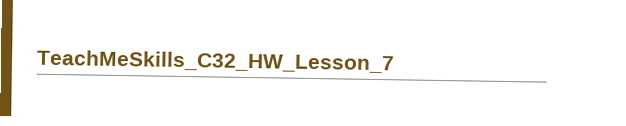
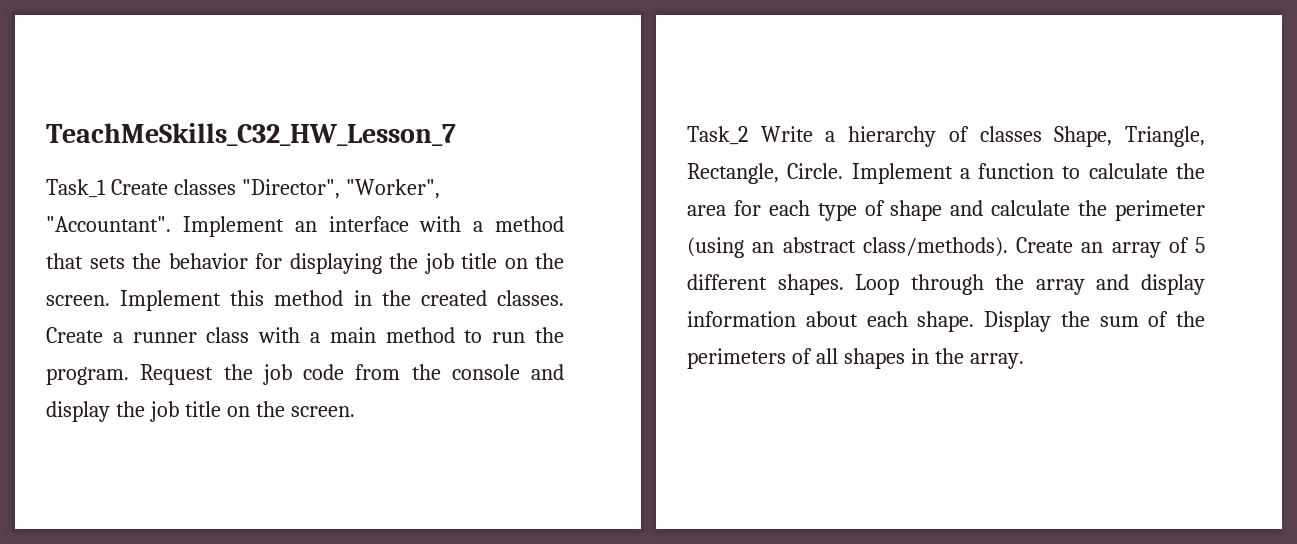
+ Task_1 Create classes "Director", "Worker", "Accountant". Implement an interface with a method that sets the behavior for displaying the job title on the screen. Implement this method in the created classes. Create a runner class with a main method to run the program. Request the job code from the console and display the job title on the screen.
+ Task_2 Write a hierarchy of classes Shape, Triangle, Rectangle, Circle. Implement a function to calculate the area for each type of shape and calculate the perimeter (using an abstract class/methods). Create an array of 5 different shapes. Loop through the array and display information about each shape. Display the sum of the perimeters of all shapes in the array.

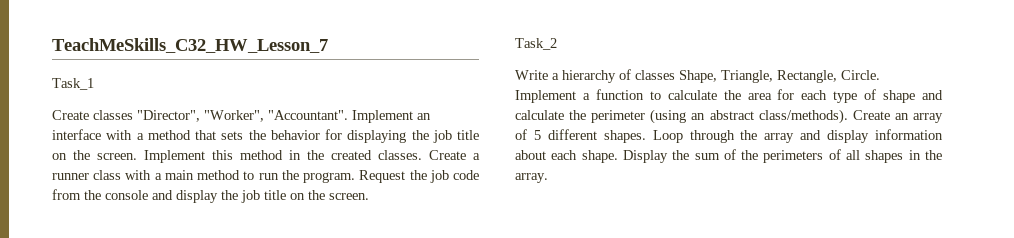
- Task_1 Create classes "Director", "Worker", "Accountant".
+ Task_1
+ Create classes "Director", "Worker", "Accountant".
- Task_2 Write a hierarchy of classes Shape, Triangle, Rectangle, Circle.
+ Task_2
+ Write a hierarchy of classes Shape, Triangle, Rectangle, Circle.

